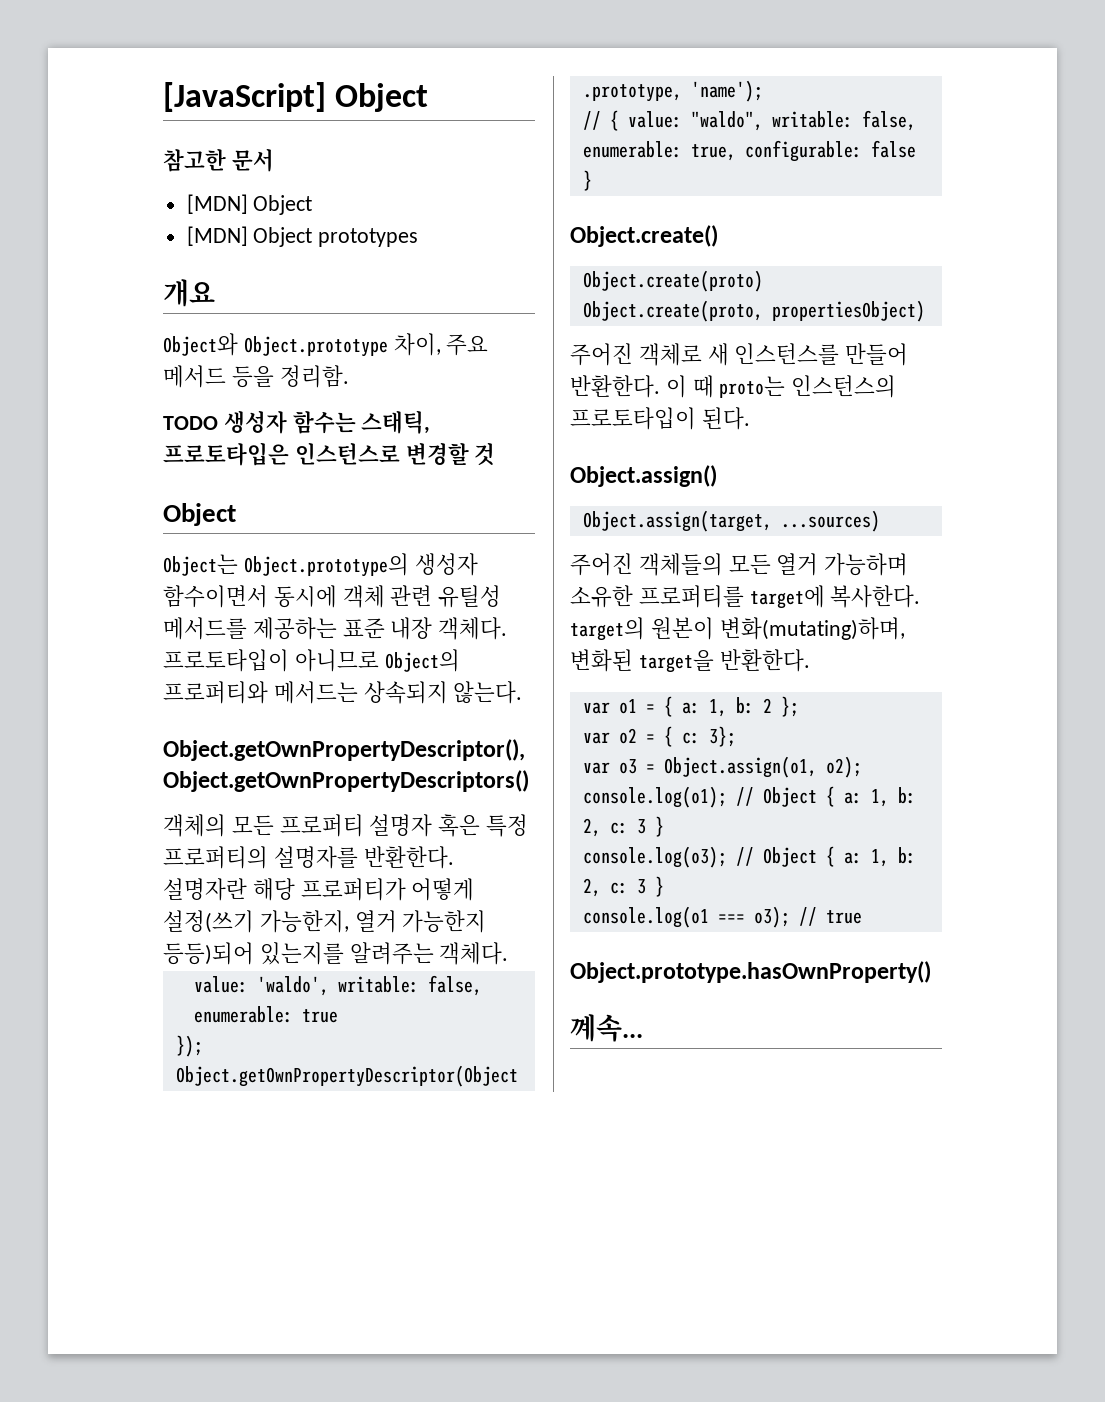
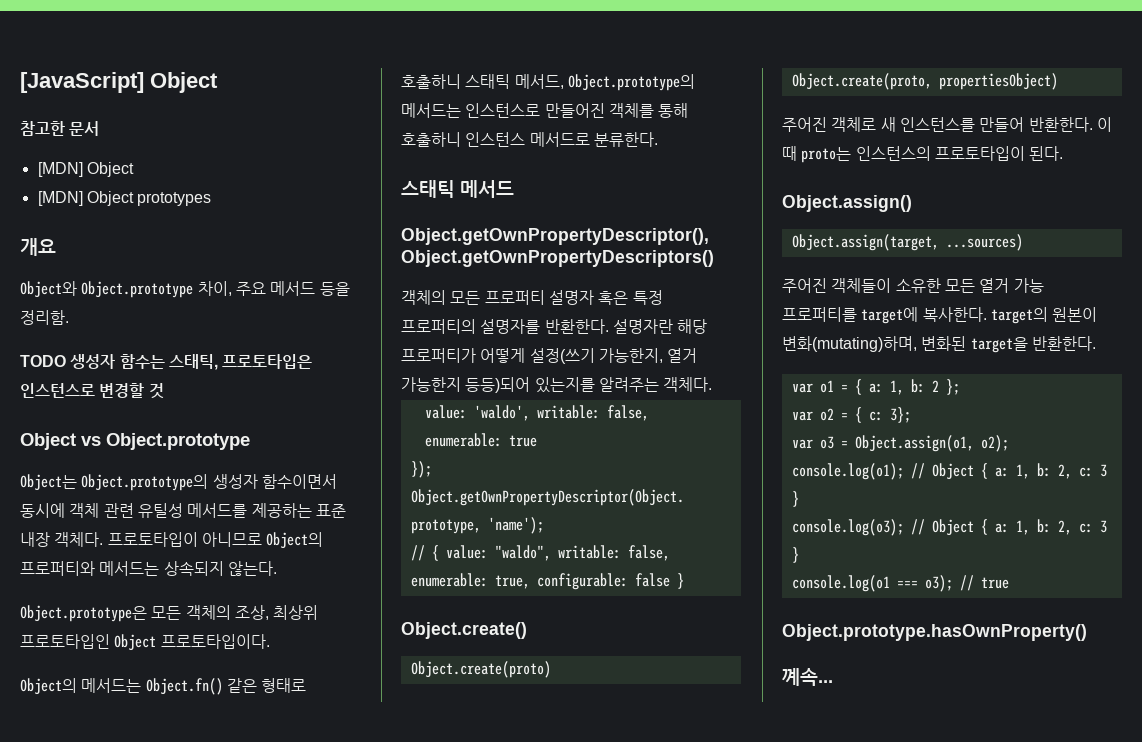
  TODO 생성자 함수는 스태틱, 프로토타입은 인스턴스로 변경할 것
- Object
+ Object vs Object.prototype
+ Object.prototype은 모든 객체의 조상, 최상위 프로토타입인 Object 프로토타입이다.
+ Object의 메서드는 Object.fn() 같은 형태로 호출하니 스태틱 메서드, Object.prototype의 메서드는 인스턴스로 만들어진 객체를 통해 호출하니 인스턴스 메서드로 분류한다.
+ 스태틱 메서드
- 주어진 객체들의 모든 열거 가능하며 소유한 프로퍼티를 target에 복사한다. target의 원본이 변화(mutating)하며, 변화된 target을 반환한다.
+ 주어진 객체들이 소유한 모든 열거 가능 프로퍼티를 target에 복사한다. target의 원본이 변화(mutating)하며, 변화된 target을 반환한다.

